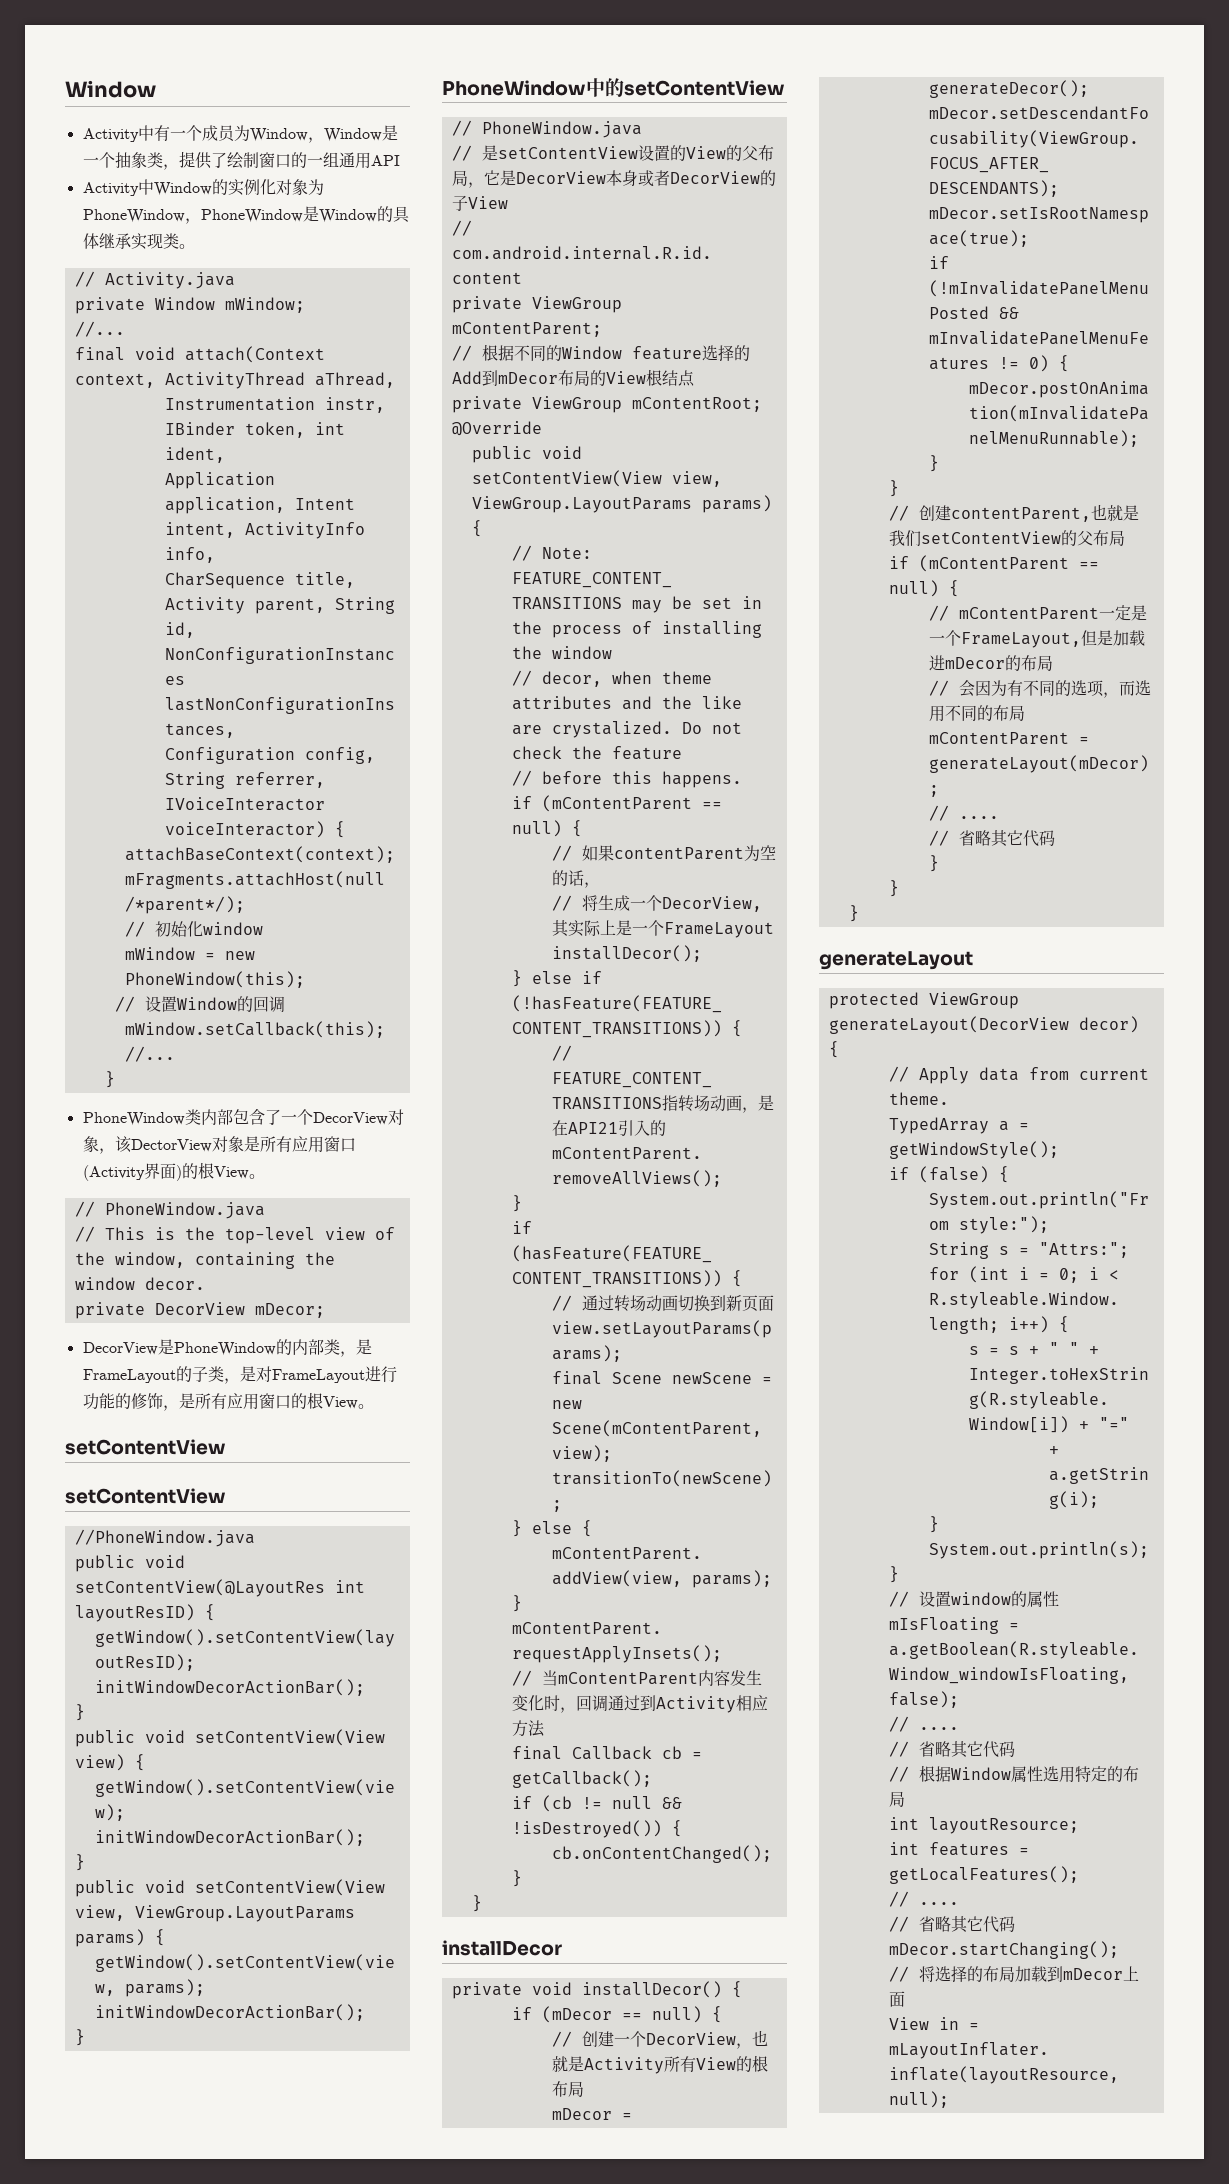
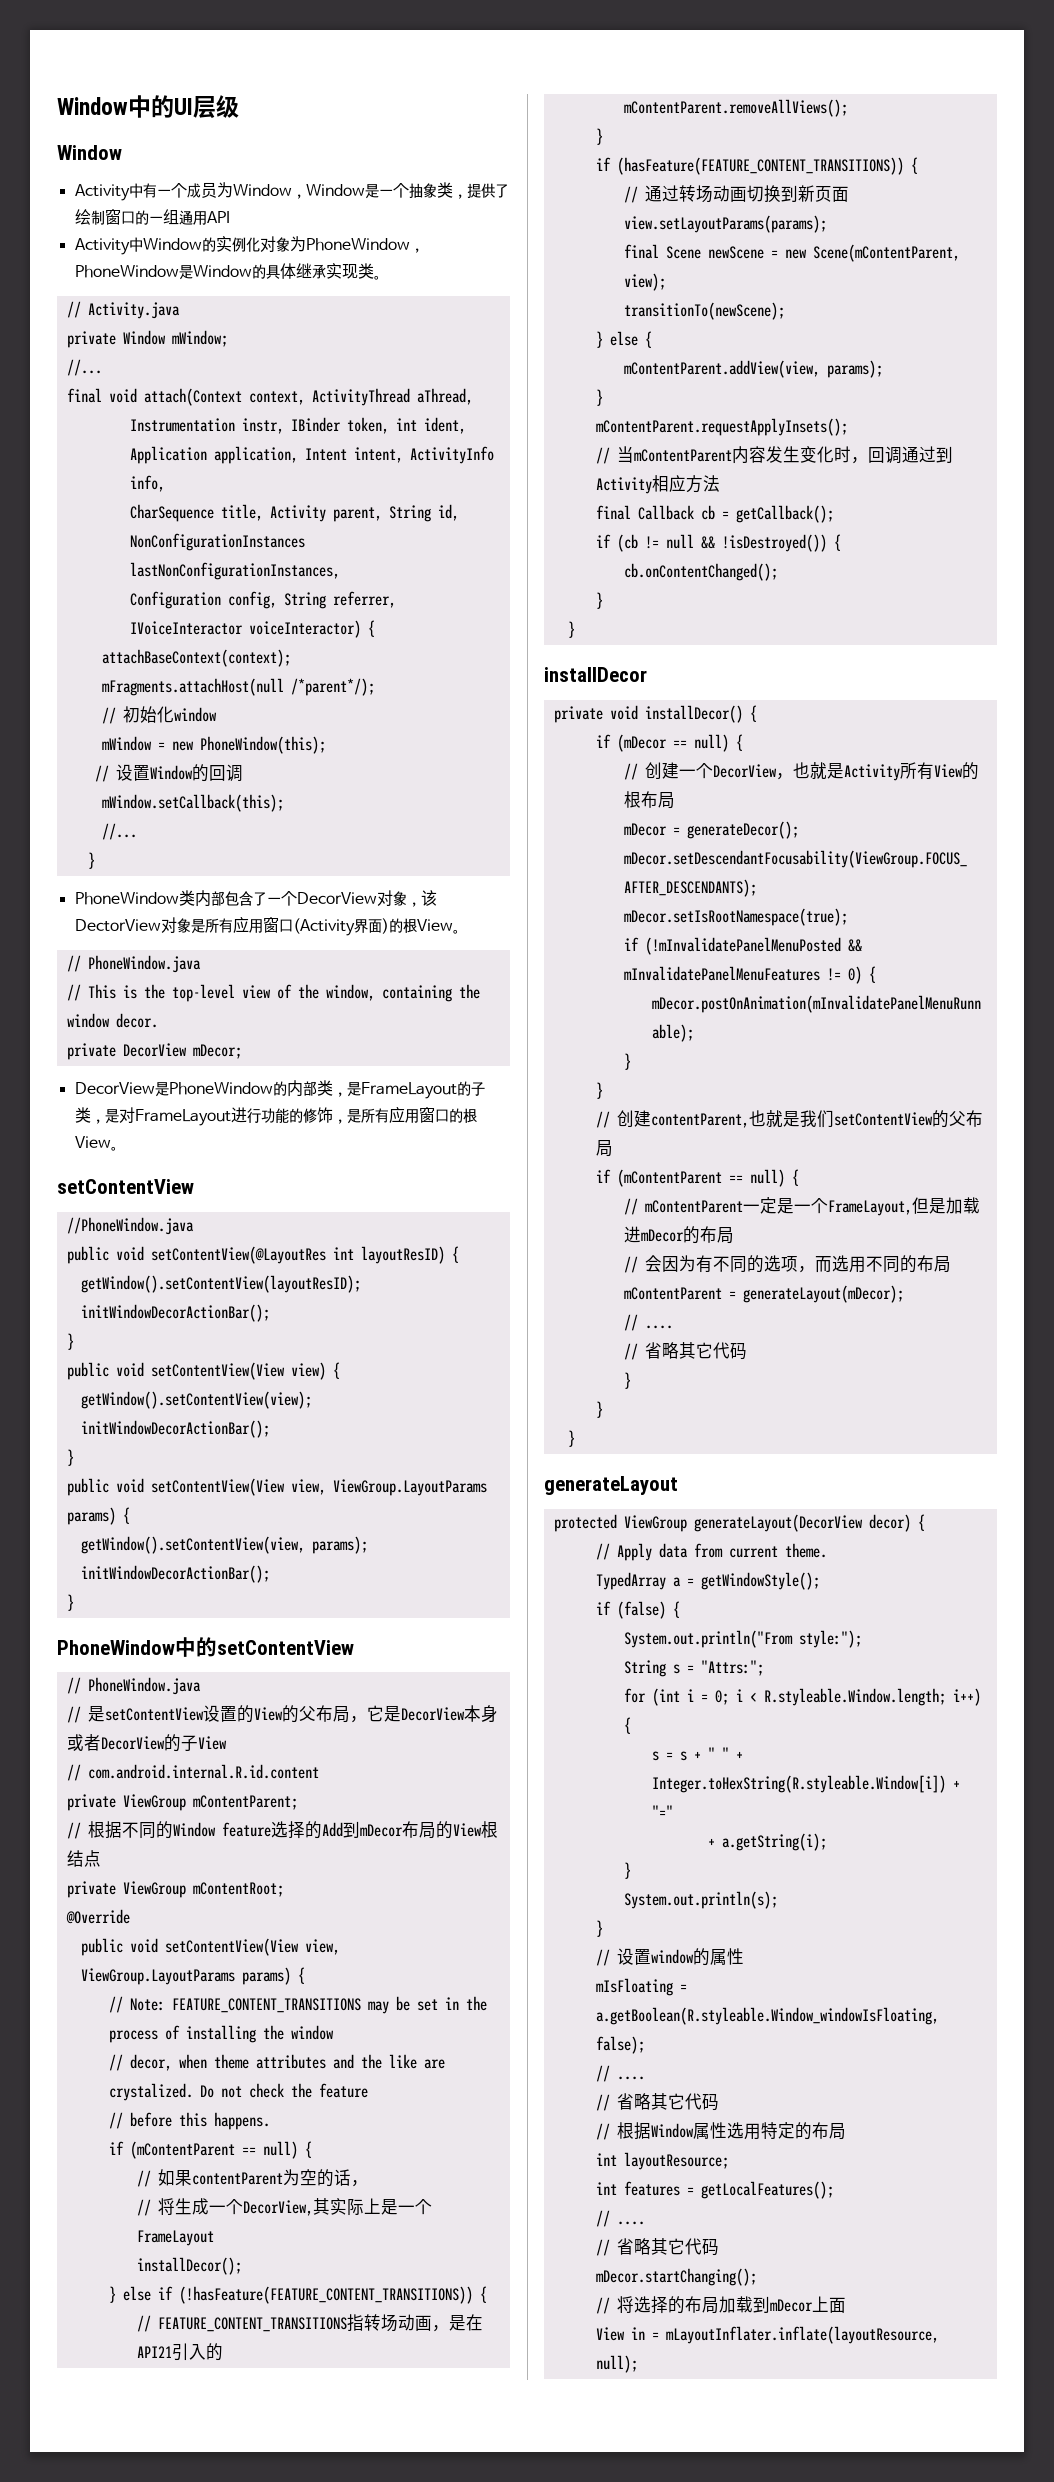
+ Window中的UI层级
  DecorView是PhoneWindow的内部类，是FrameLayout的子类，是对FrameLayout进行功能的修饰，是所有应用窗口的根View。
- setContentView

